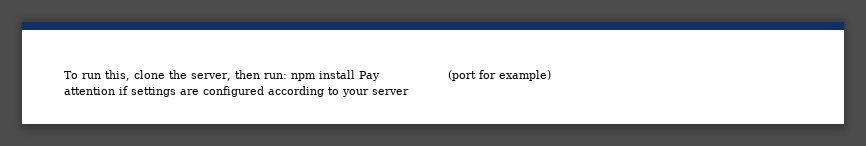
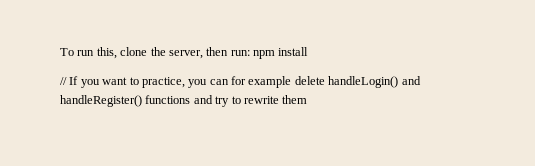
- To run this, clone the server, then run: npm install Pay attention if settings are configured according to your server (port for example)
+ To run this, clone the server, then run: npm install
+ // If you want to practice, you can for example delete handleLogin() and handleRegister() functions and try to rewrite them

